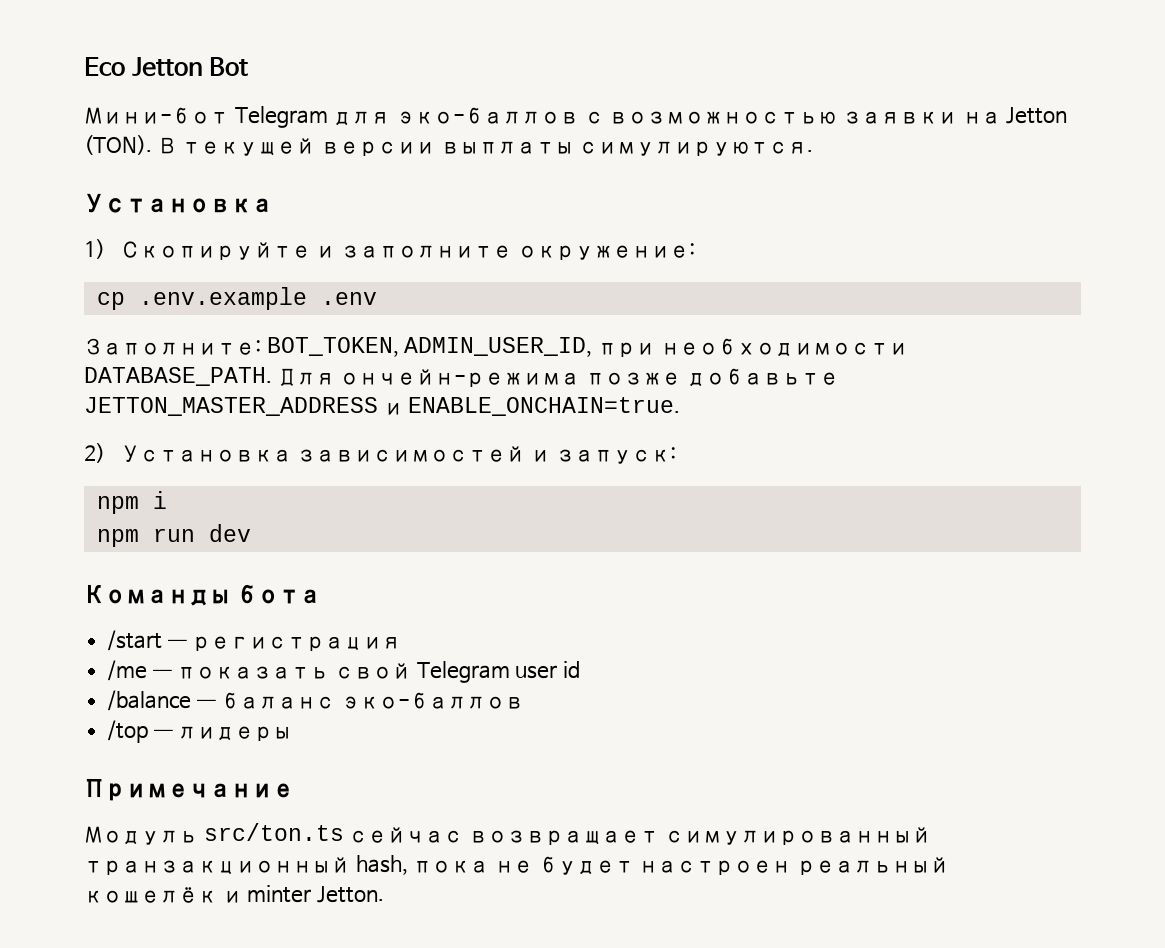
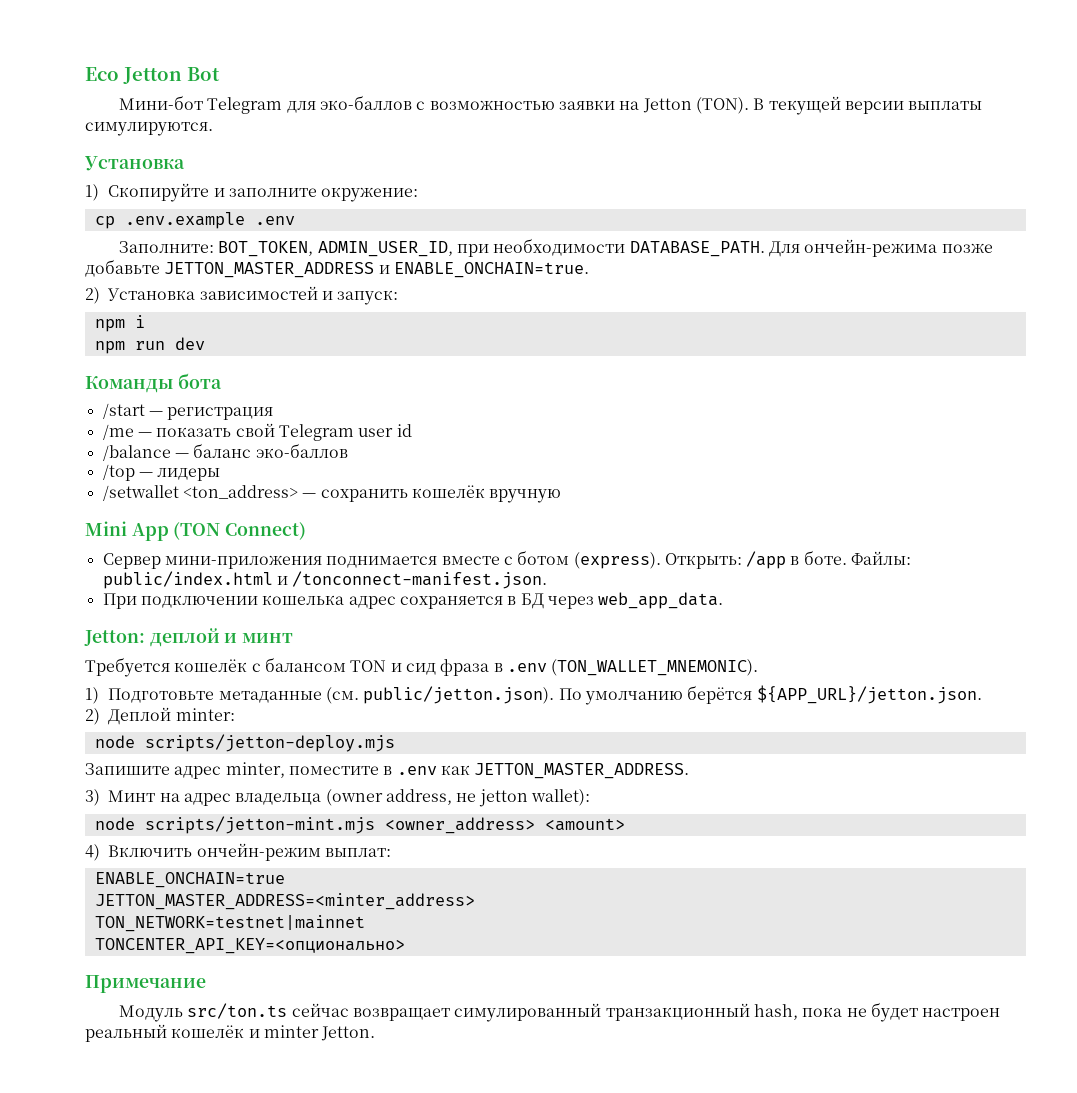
+ /setwallet <ton_address> — сохранить кошелёк вручную
+ Mini App (TON Connect)
+ Сервер мини‑приложения поднимается вместе с ботом (express). Открыть: /app в боте. Файлы: public/index.html и /tonconnect-manifest.json.
+ При подключении кошелька адрес сохраняется в БД через web_app_data.
+ Jetton: деплой и минт
+ Требуется кошелёк с балансом TON и сид фраза в .env (TON_WALLET_MNEMONIC).
+ 1) Подготовьте метаданные (см. public/jetton.json). По умолчанию берётся ${APP_URL}/jetton.json.
+ 2) Деплой minter:
+ node scripts/jetton-deploy.mjs
+ Запишите адрес minter, поместите в .env как JETTON_MASTER_ADDRESS.
+ 3) Минт на адрес владельца (owner address, не jetton wallet):
+ node scripts/jetton-mint.mjs <owner_address> <amount>
+ 4) Включить ончейн-режим выплат:
+ ENABLE_ONCHAIN=true
+ JETTON_MASTER_ADDRESS=<minter_address>
+ TON_NETWORK=testnet|mainnet
+ TONCENTER_API_KEY=<опционально>

